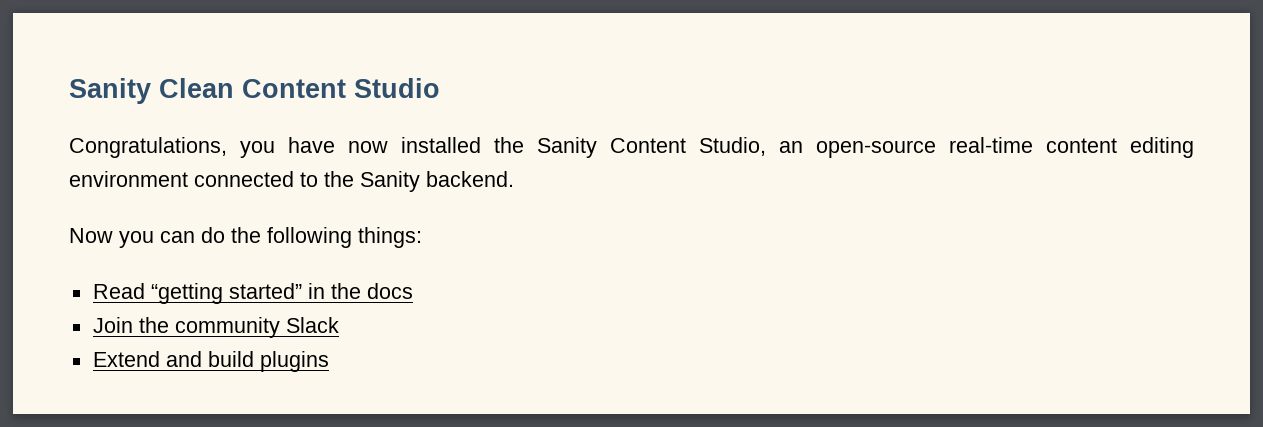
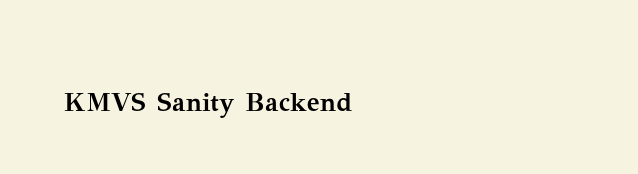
- Sanity Clean Content Studio
- Congratulations, you have now installed the Sanity Content Studio, an open-source real-time content editing environment connected to the Sanity backend.
- Now you can do the following things:
- Read “getting started” in the docs
- Join the community Slack
- Extend and build plugins
+ KMVS Sanity Backend

